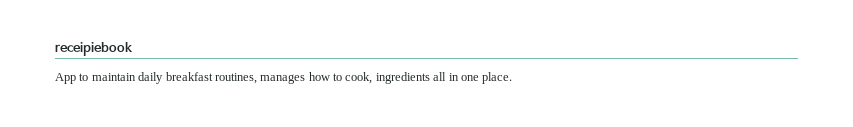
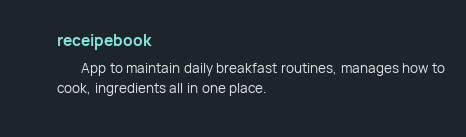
- receipiebook
+ receipebook

